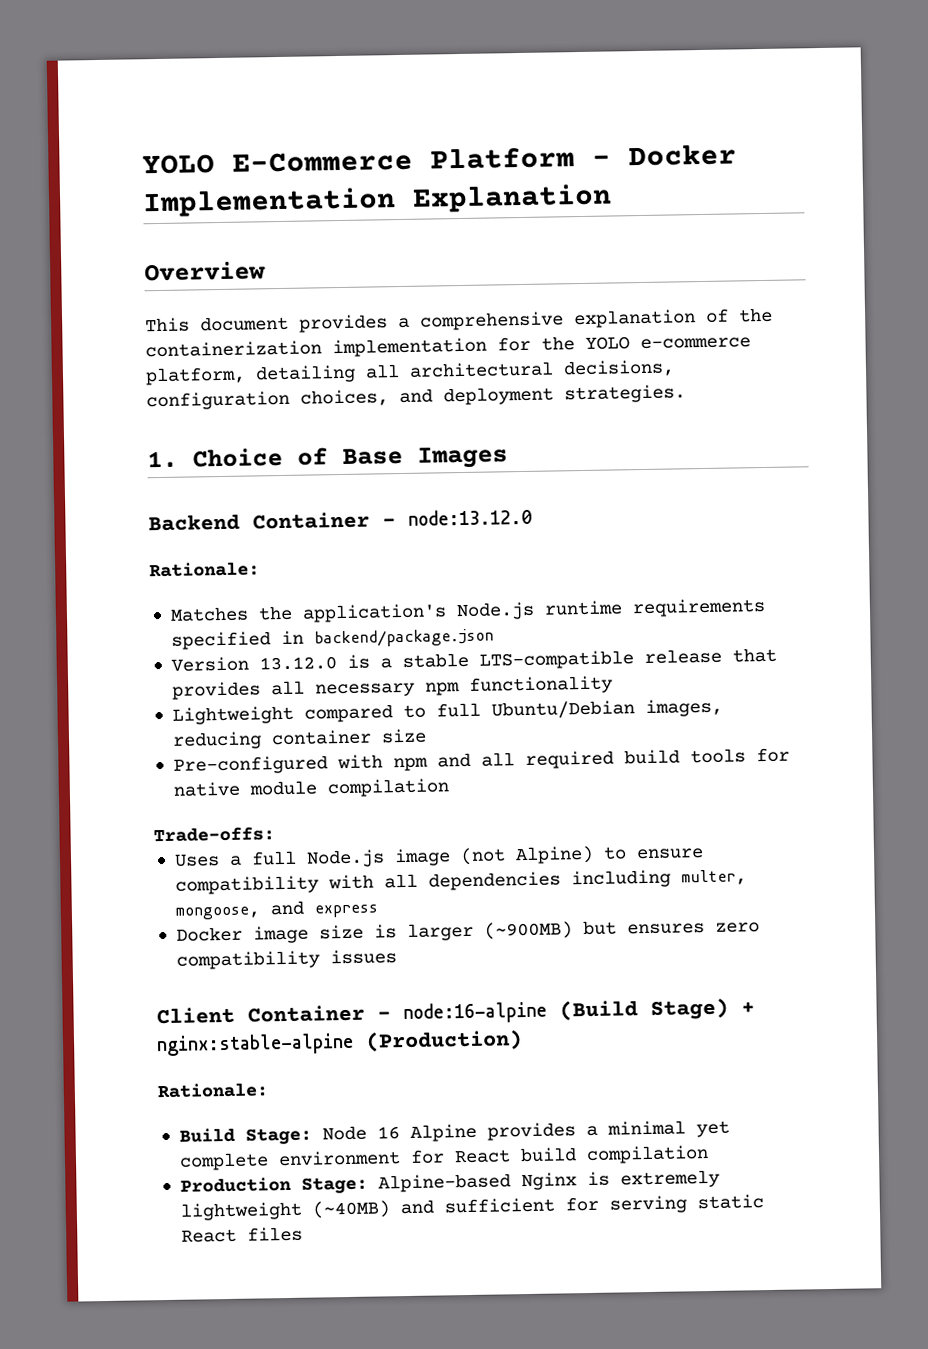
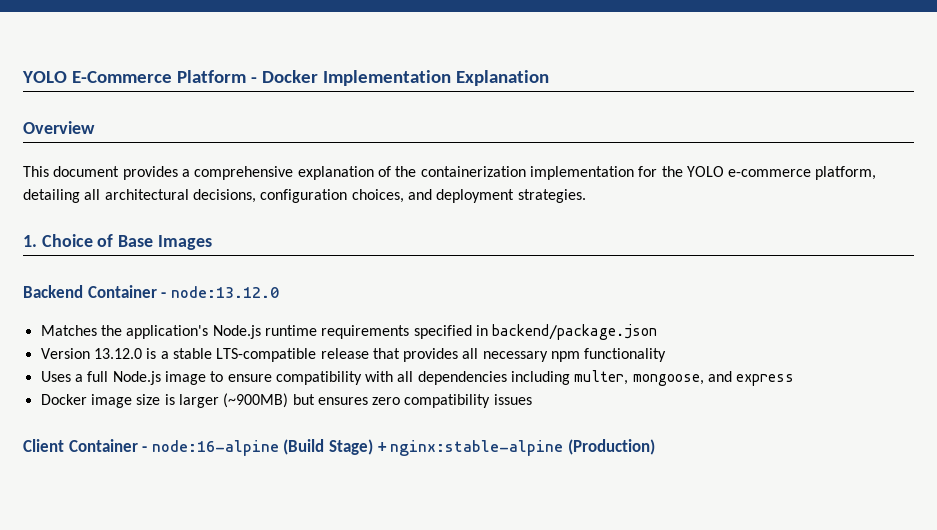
  Backend Container - node:13.12.0
- Rationale:
- Lightweight compared to full Ubuntu/Debian images, reducing container size
- Pre-configured with npm and all required build tools for native module compilation
- Trade-offs:
- Uses a full Node.js image (not Alpine) to ensure compatibility with all dependencies including multer, mongoose, and express
+ Uses a full Node.js image to ensure compatibility with all dependencies including multer, mongoose, and express
  Client Container - node:16-alpine (Build Stage) + nginx:stable-alpine (Production)
- Rationale:
- Build Stage: Node 16 Alpine provides a minimal yet complete environment for React build compilation
- Production Stage: Alpine-based Nginx is extremely lightweight (~40MB) and sufficient for serving static React files

